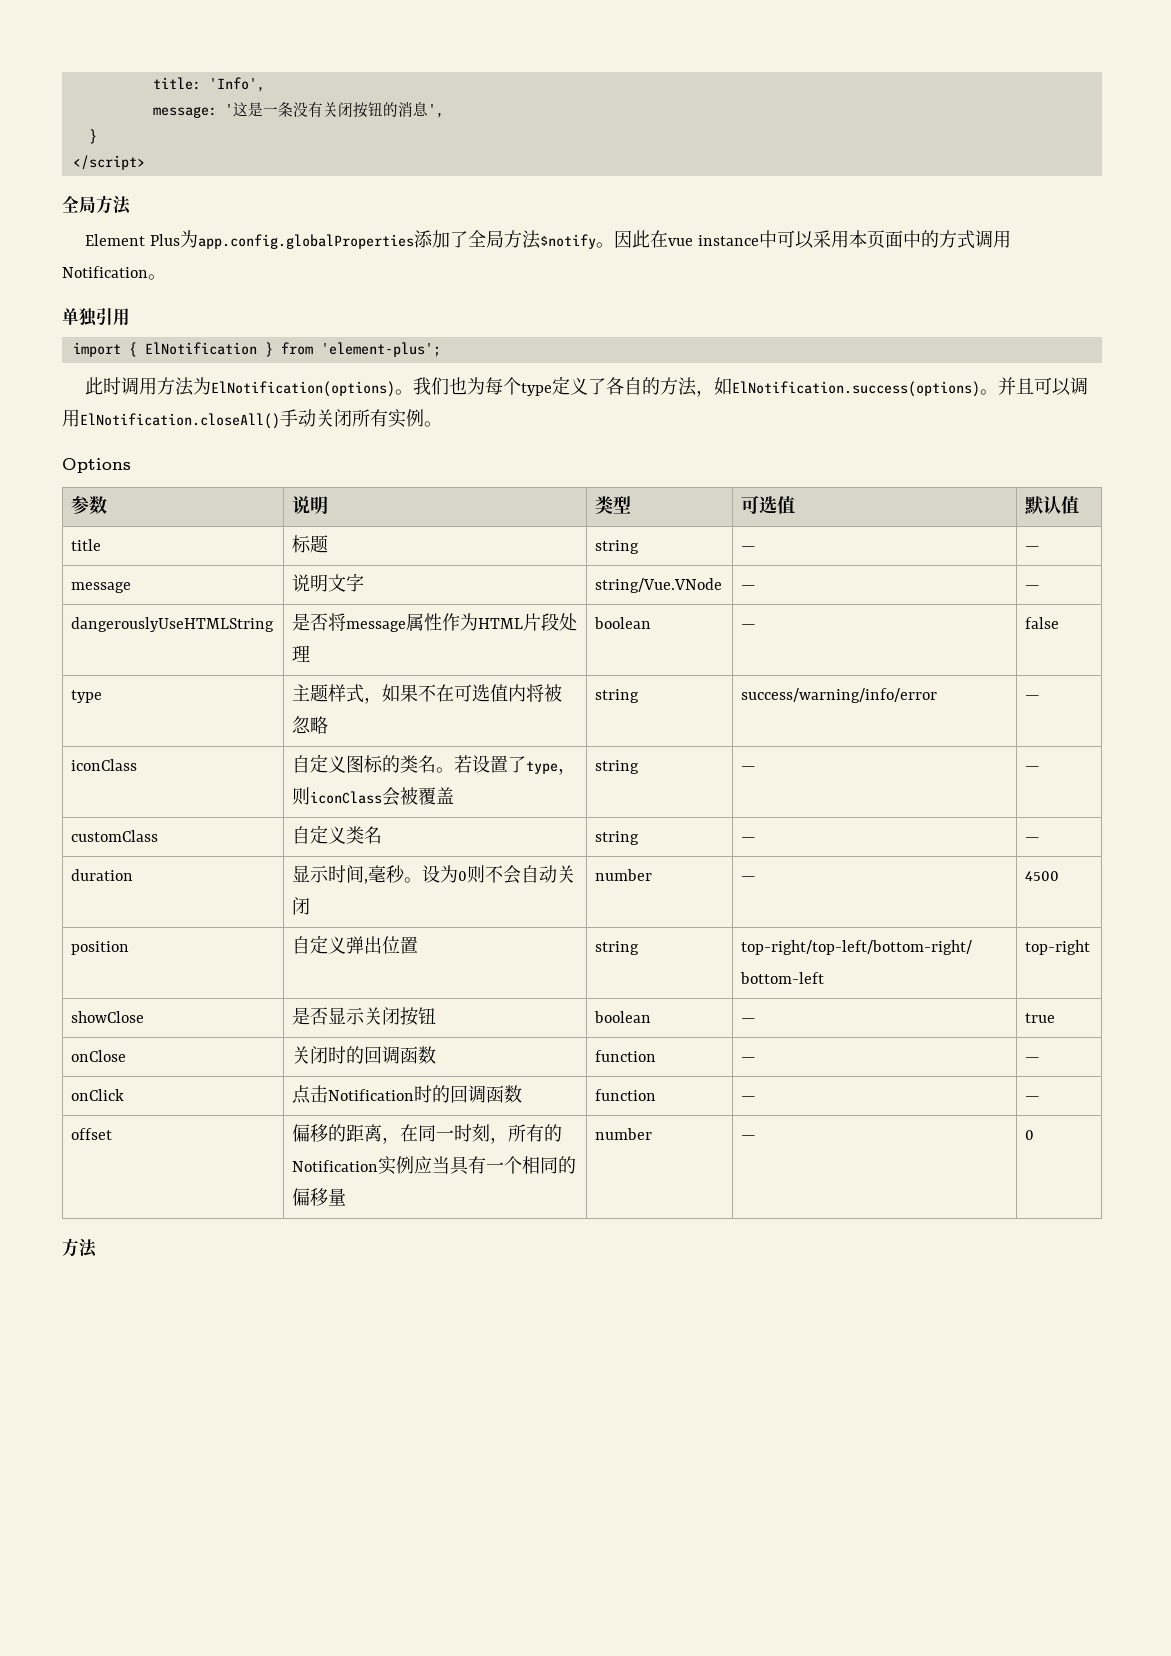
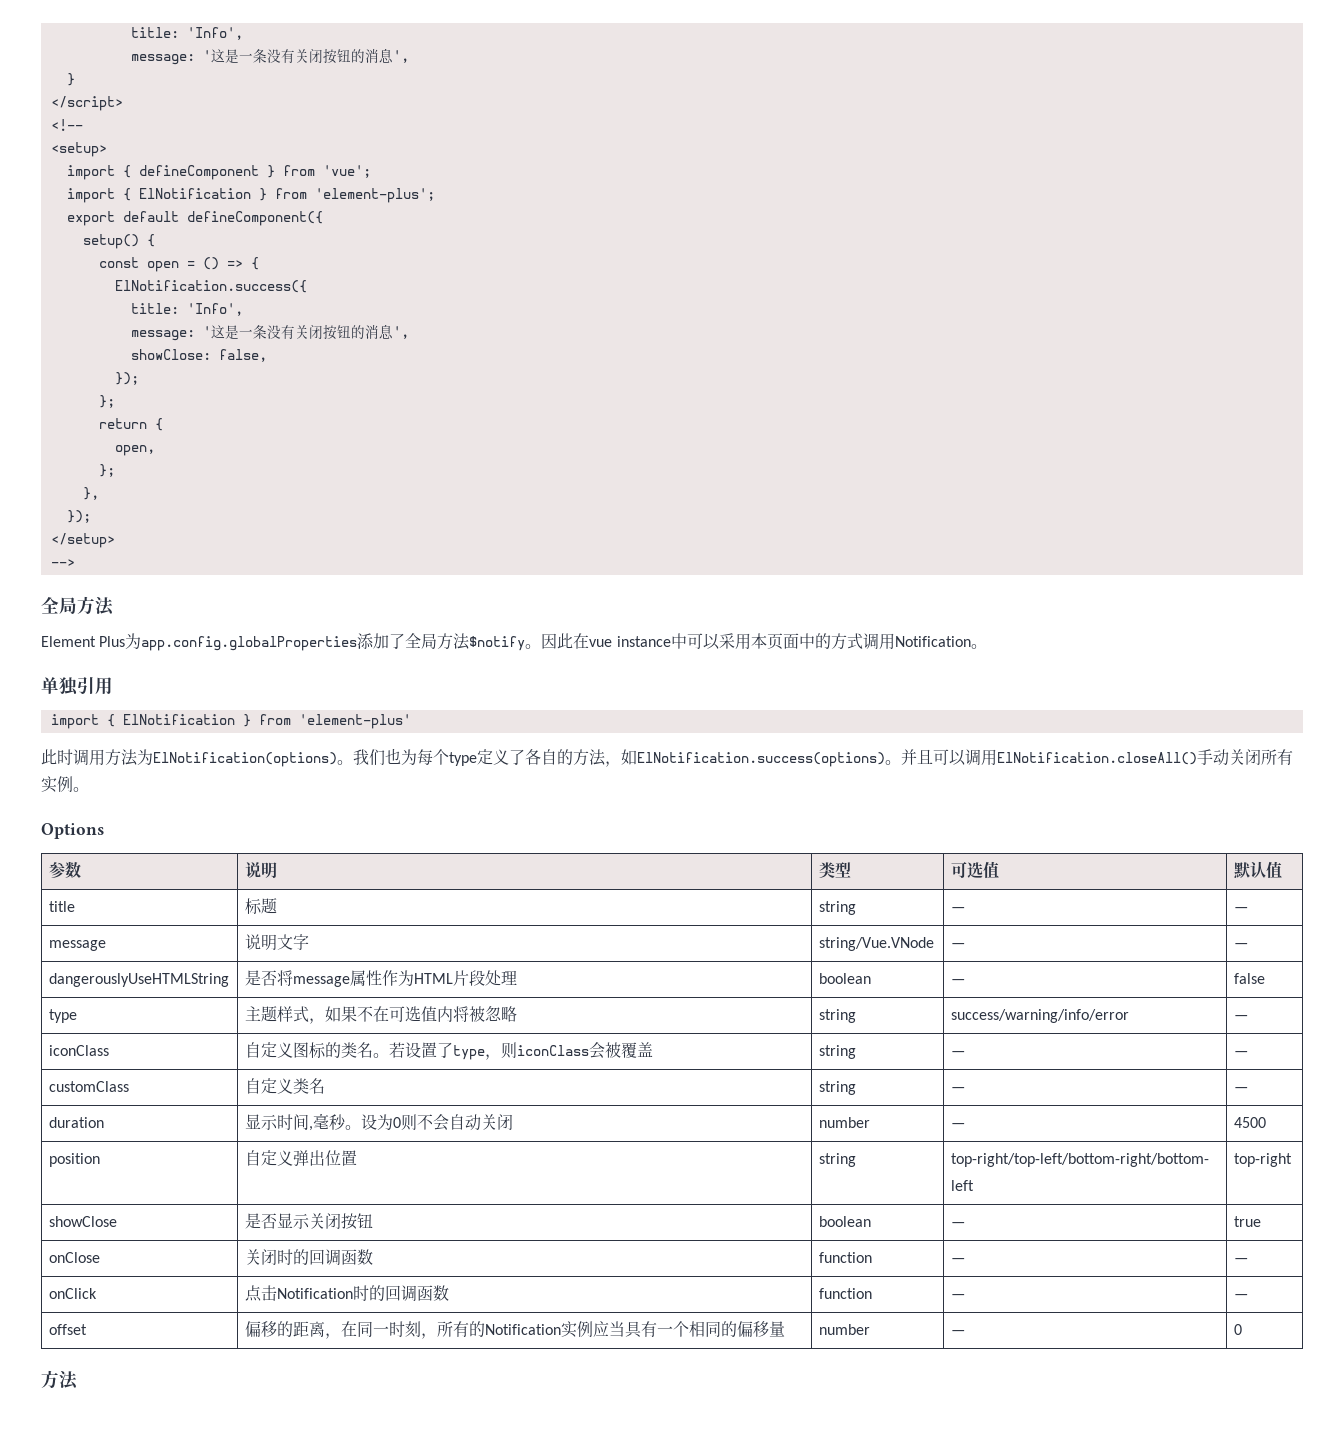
+ <!--
+ <setup>
+ import { defineComponent } from 'vue';
+ import { ElNotification } from 'element-plus';
+ export default defineComponent({
+ setup() {
+ const open = () => {
+ ElNotification.success({
+ title: 'Info',
+ message: '这是一条没有关闭按钮的消息',
+ showClose: false,
+ });
+ };
+ return {
+ open,
+ };
+ },
+ });
+ </setup>
+ -->
- import { ElNotification } from 'element-plus';
+ import { ElNotification } from 'element-plus'

